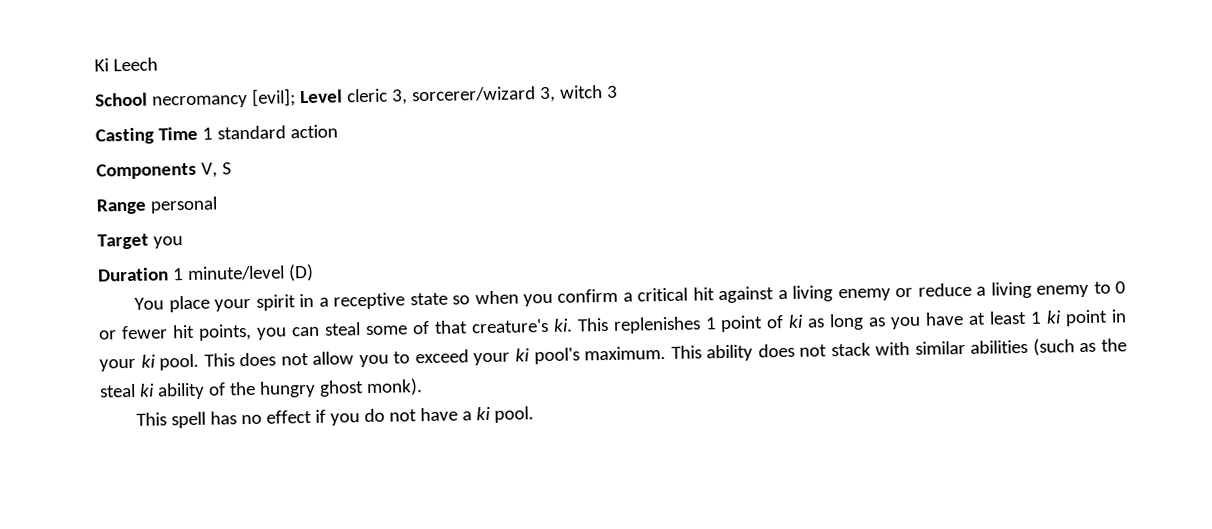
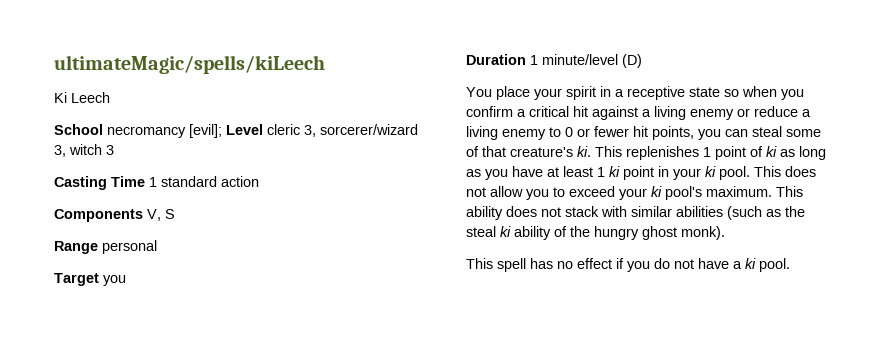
+ ultimateMagic/spells/kiLeech

